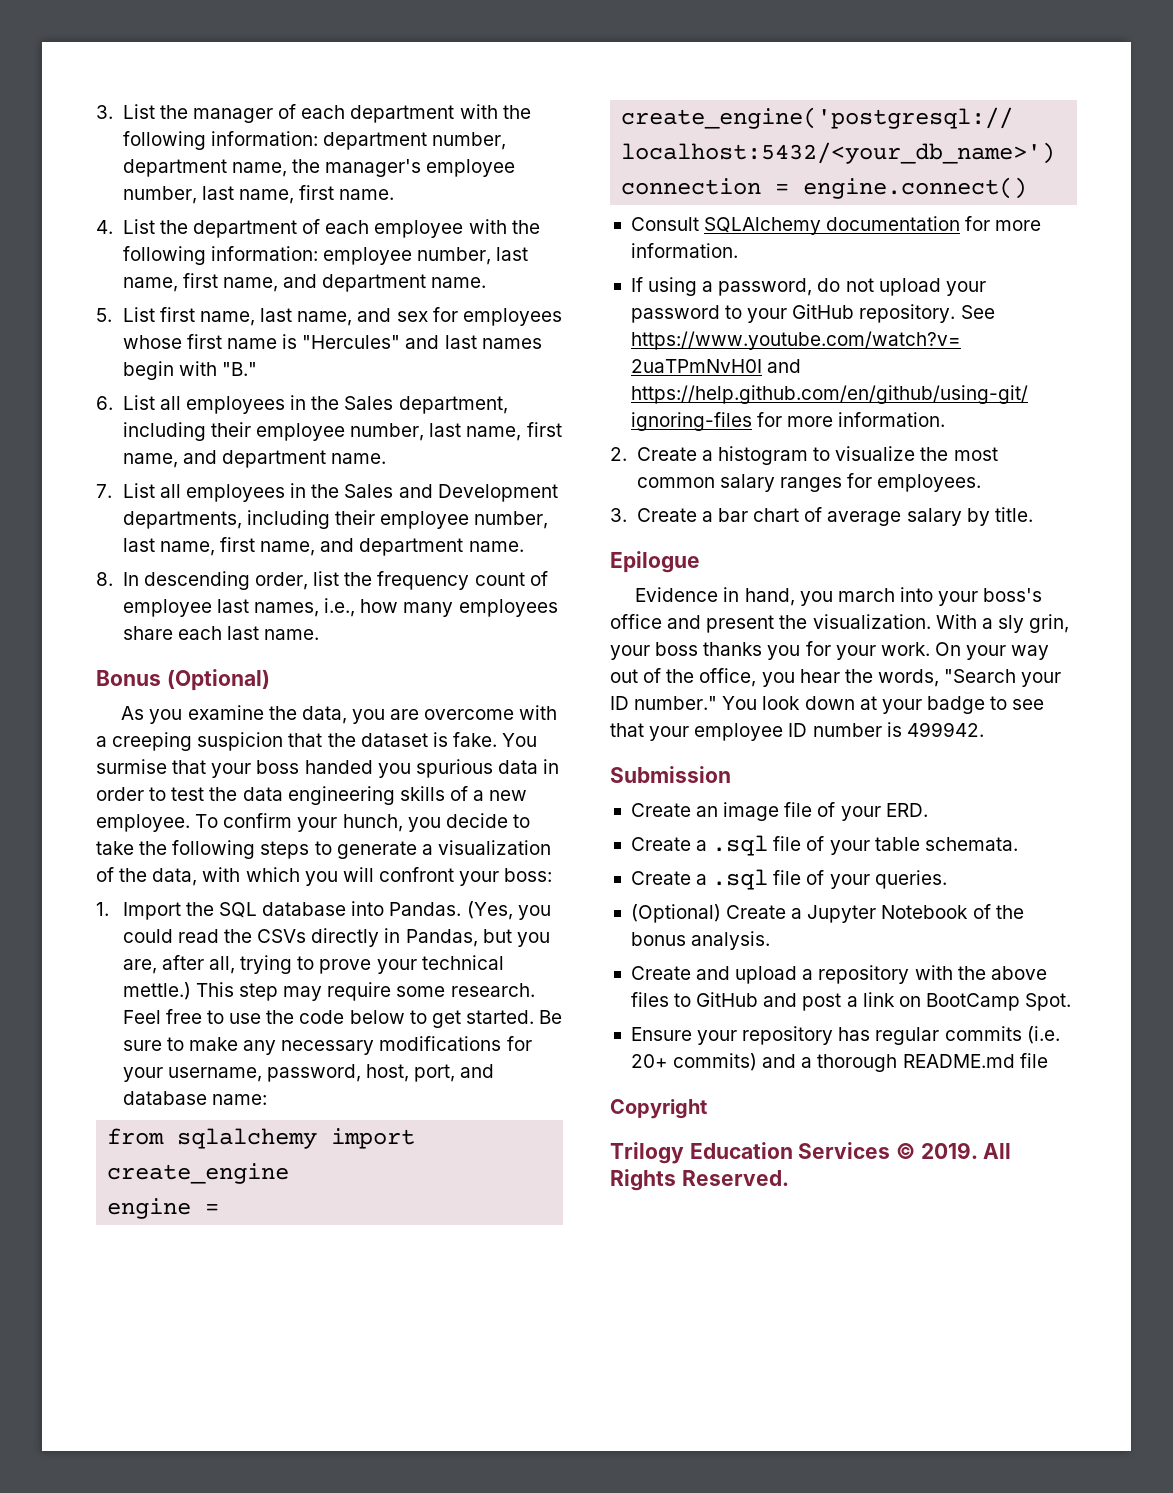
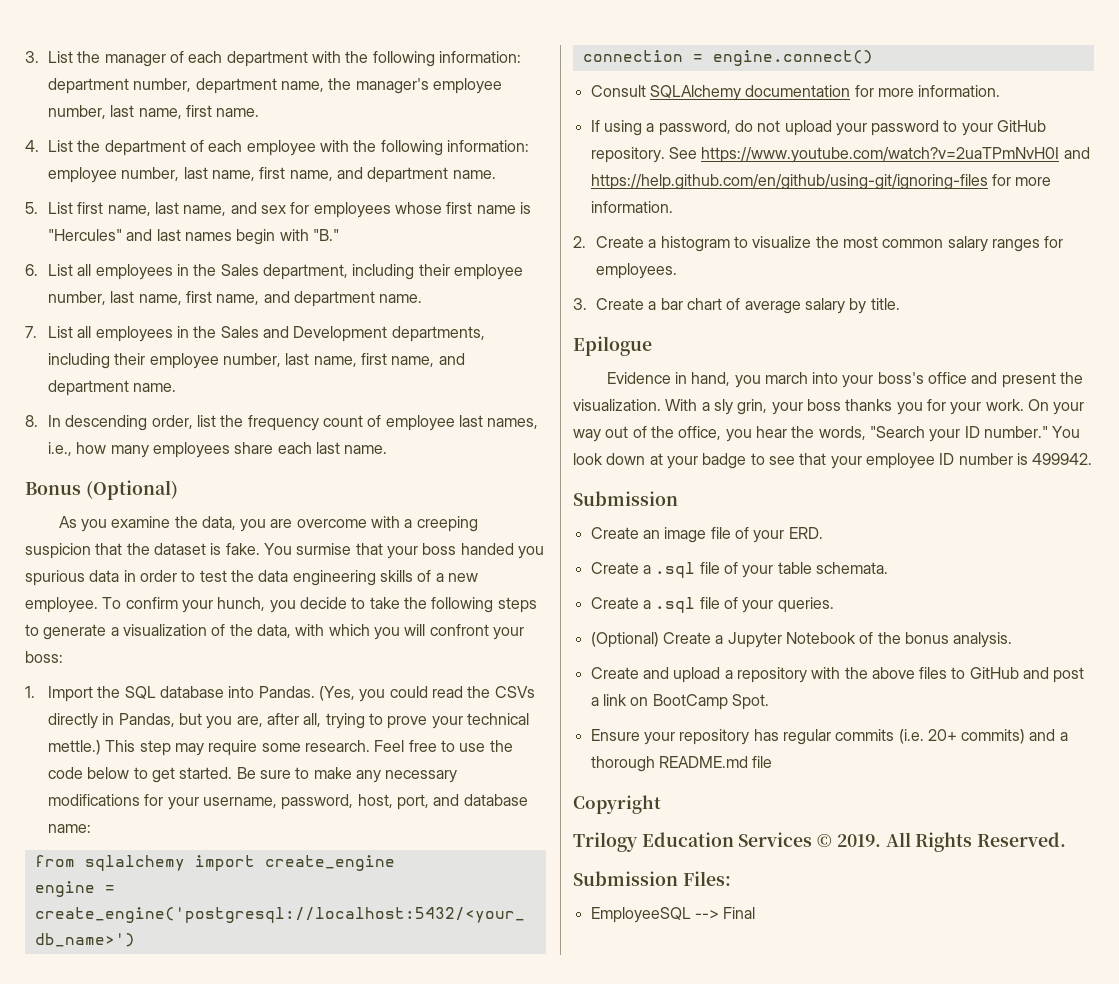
+ Submission Files:
+ EmployeeSQL --> Final

